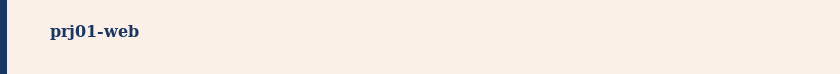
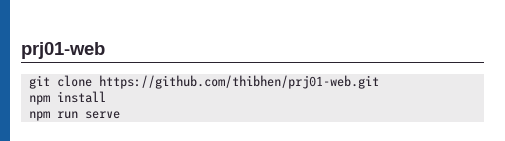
+ git clone https://github.com/thibhen/prj01-web.git
+ npm install
+ npm run serve

